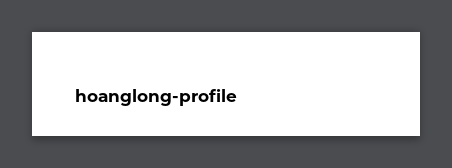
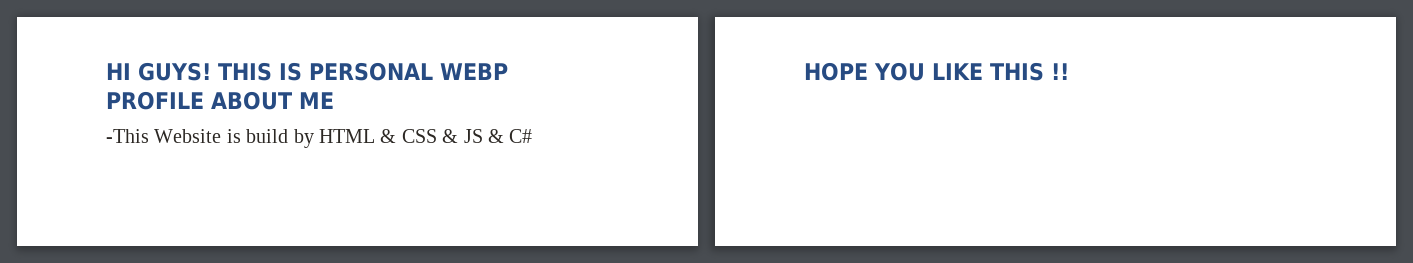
- hoanglong-profile
+ HI GUYS! THIS IS PERSONAL WEBP PROFILE ABOUT ME
+ -This Website is build by HTML & CSS & JS & C#
+ HOPE YOU LIKE THIS !!

